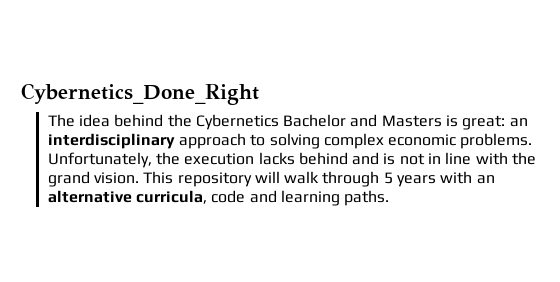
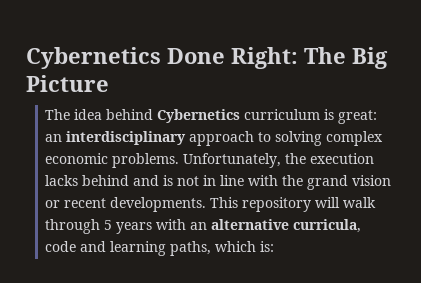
- Cybernetics_Done_Right
- The idea behind the Cybernetics Bachelor and Masters is great: an interdisciplinary approach to solving complex economic problems.
+ Cybernetics Done Right: The Big Picture
+ The idea behind Cybernetics curriculum is great: an interdisciplinary approach to solving complex economic problems.
- Unfortunately, the execution lacks behind and is not in line with the grand vision.
+ Unfortunately, the execution lacks behind and is not in line with the grand vision or recent developments.
- This repository will walk through 5 years with an alternative curricula, code and learning paths.
+ This repository will walk through 5 years with an alternative curricula, code and learning paths, which is:

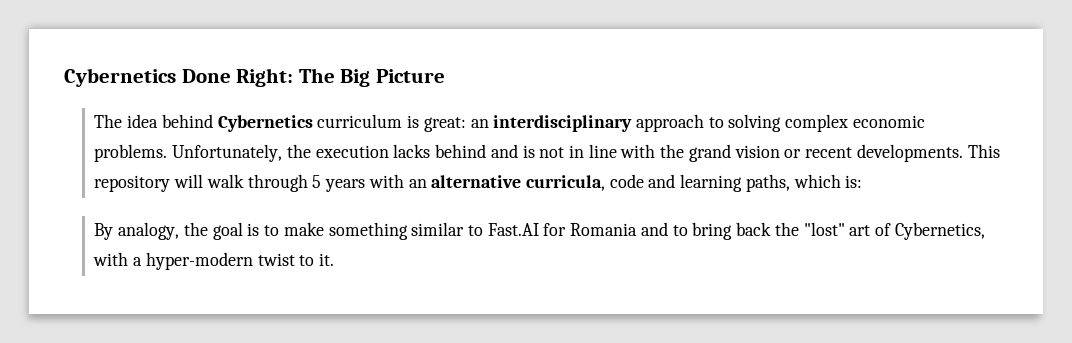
+ By analogy, the goal is to make something similar to Fast.AI for Romania and to bring back the "lost" art of Cybernetics, with a hyper-modern twist to it.

